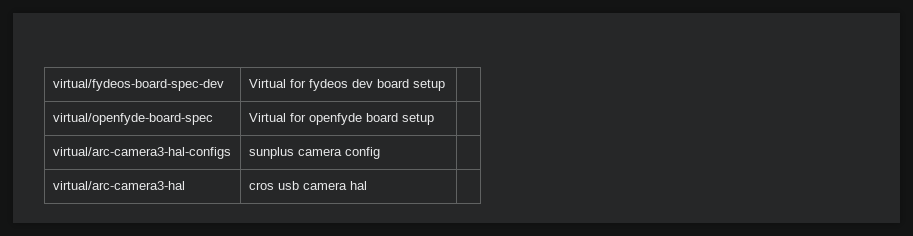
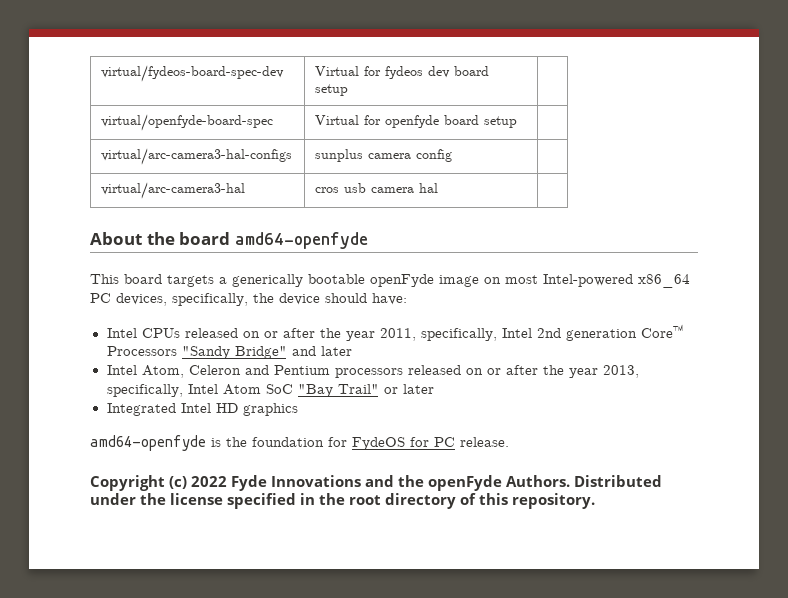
+ About the board amd64-openfyde
+ This board targets a generically bootable openFyde image on most Intel-powered x86_64 PC devices, specifically, the device should have:
+ Intel CPUs released on or after the year 2011, specifically, Intel 2nd generation Core™ Processors "Sandy Bridge" and later
+ Intel Atom, Celeron and Pentium processors released on or after the year 2013, specifically, Intel Atom SoC "Bay Trail" or later
+ Integrated Intel HD graphics
+ amd64-openfyde is the foundation for FydeOS for PC release.
+ Copyright (c) 2022 Fyde Innovations and the openFyde Authors. Distributed under the license specified in the root directory of this repository.

